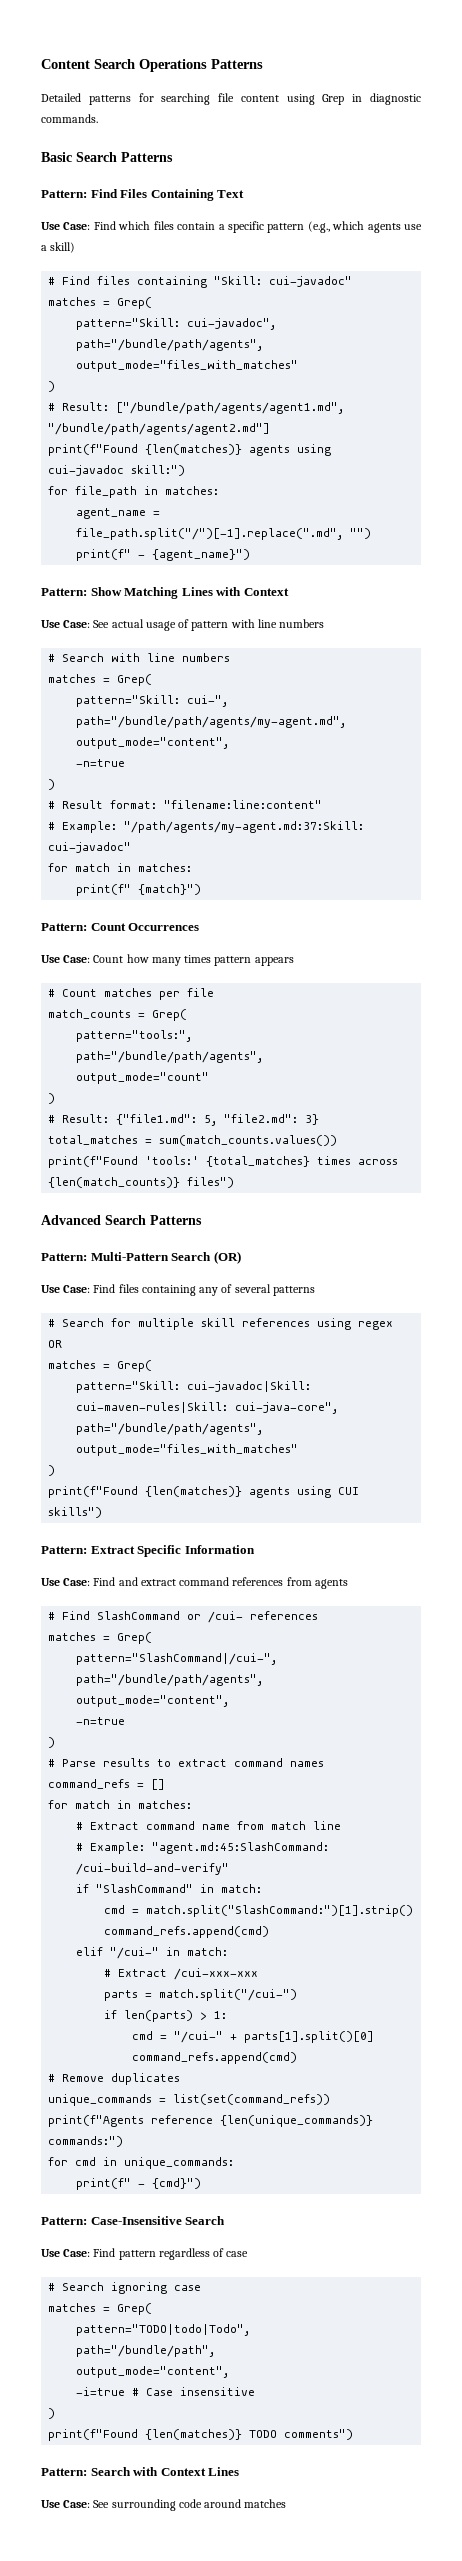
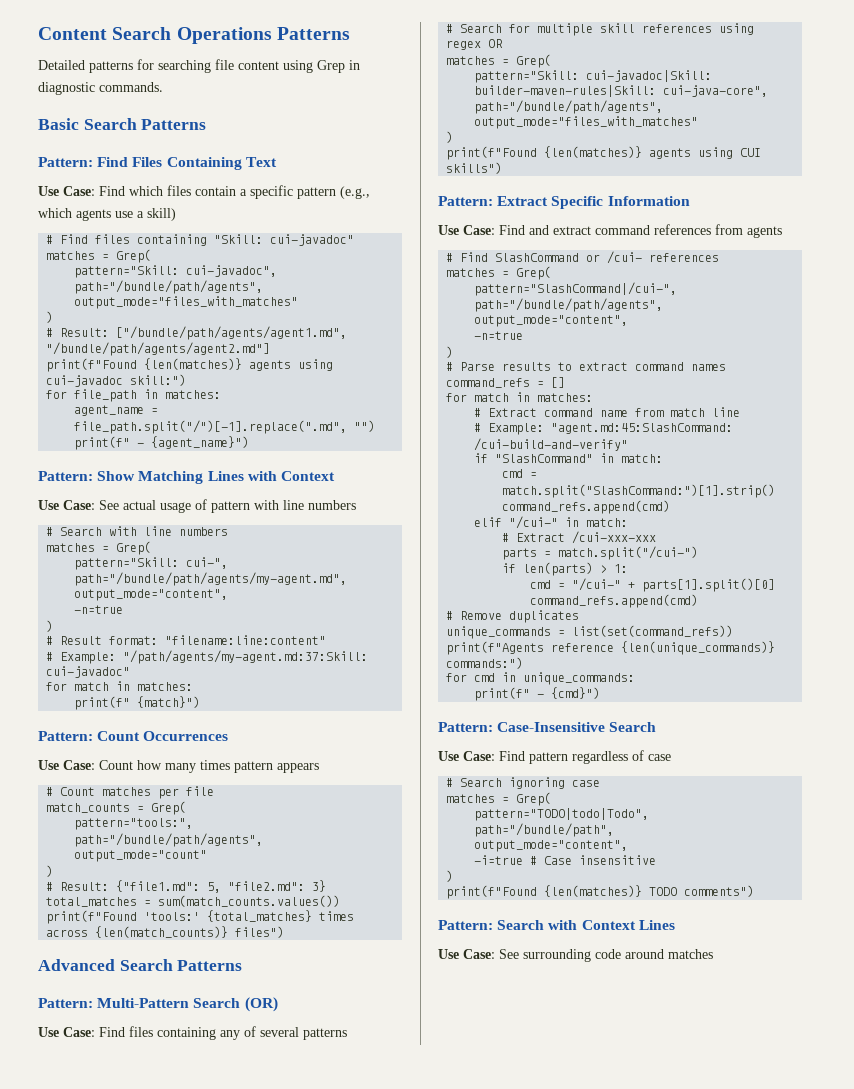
- pattern="Skill: cui-javadoc|Skill: cui-maven-rules|Skill: cui-java-core",
+ pattern="Skill: cui-javadoc|Skill: builder-maven-rules|Skill: cui-java-core",

